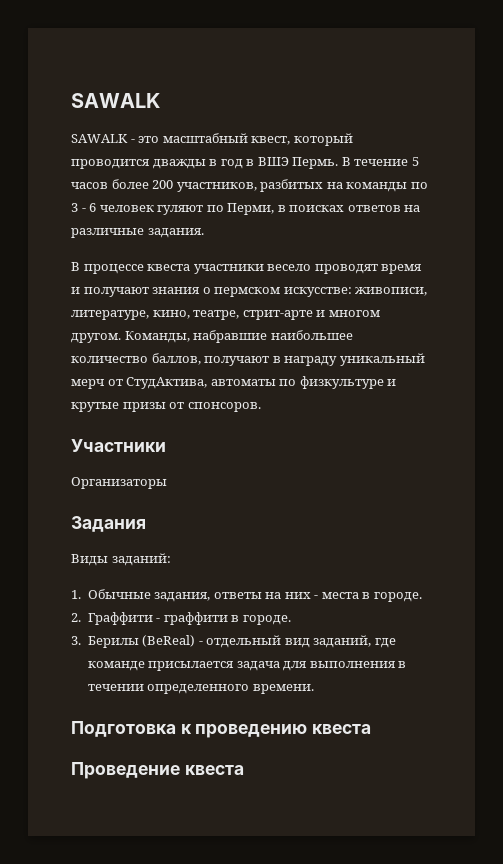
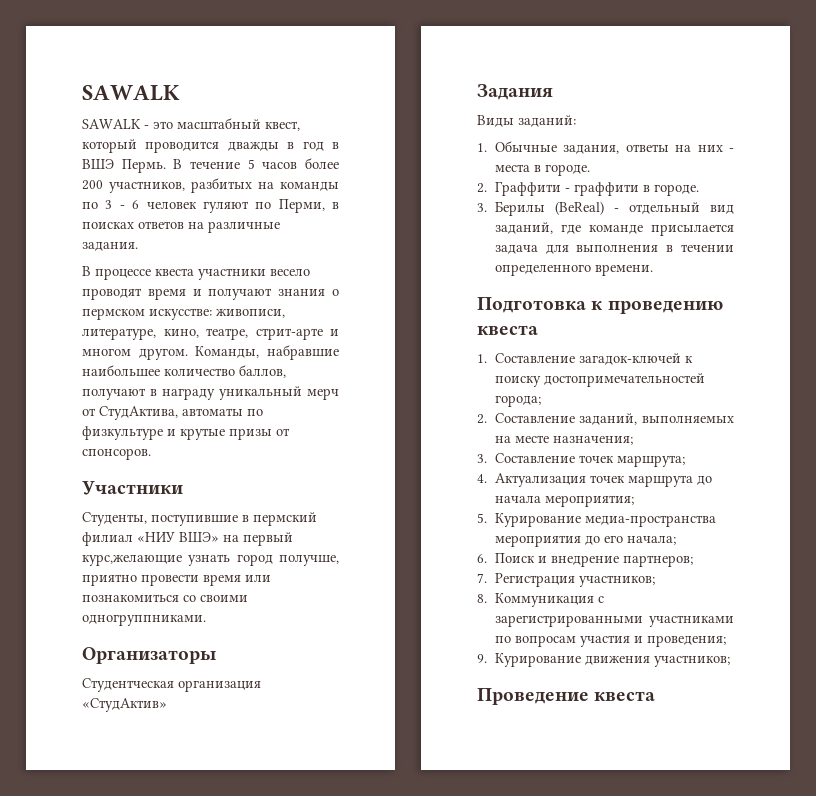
+ Студенты, поступившие в пермский филиал «НИУ ВШЭ» на первый курс,желающие узнать город получше, приятно провести время или познакомиться со своими одногруппниками.
  Организаторы
+ Студентческая организация «СтудАктив»
+ 1. Составление загадок-ключей к поиску достопримечательностей города;
+ 2. Составление заданий, выполняемых на месте назначения;
+ 3. Составление точек маршрута;
+ 4. Актуализация точек маршрута до начала мероприятия;
+ 5. Курирование медиа-пространства мероприятия до его начала;
+ 6. Поиск и внедрение партнеров;
+ 7. Регистрация участников;
+ 8. Коммуникация с зарегистрированными участниками по вопросам участия и проведения;
+ 9. Курирование движения участников;

